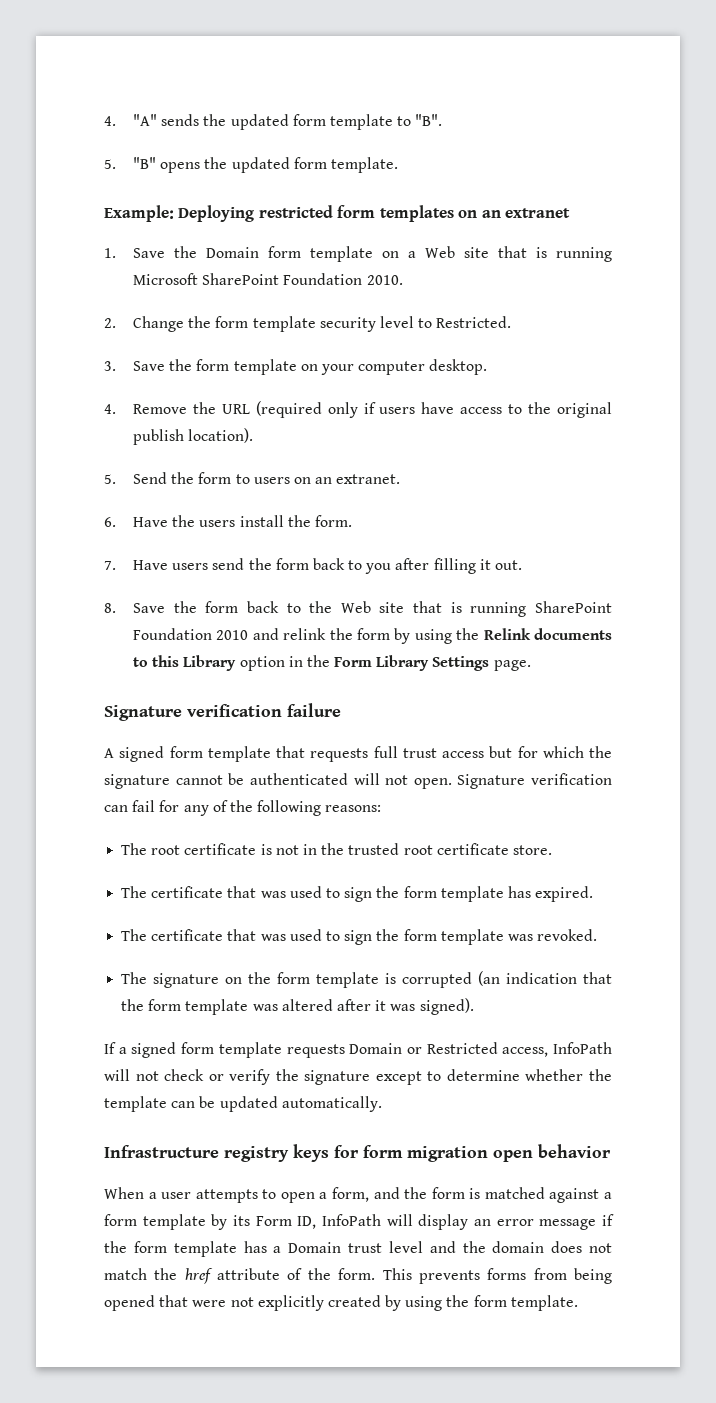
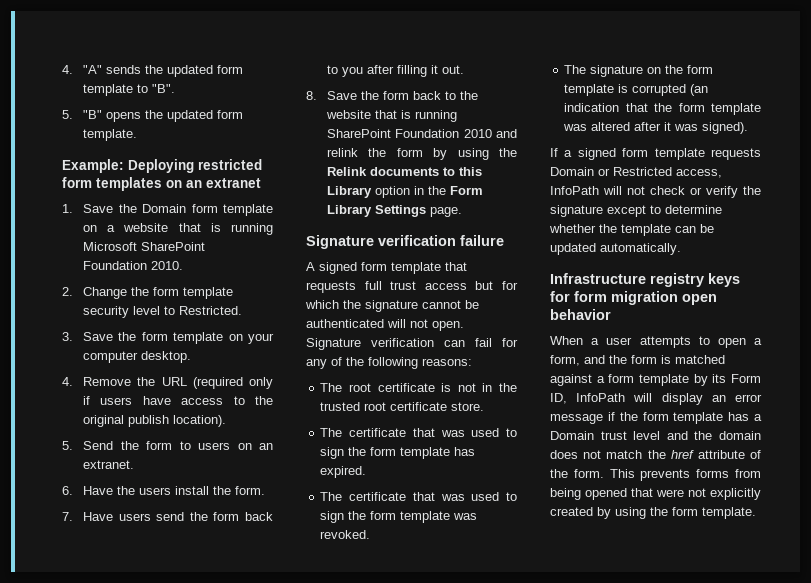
- 1. Save the Domain form template on a Web site that is running Microsoft SharePoint Foundation 2010.
+ 1. Save the Domain form template on a website that is running Microsoft SharePoint Foundation 2010.
- 8. Save the form back to the Web site that is running SharePoint Foundation 2010 and relink the form by using the Relink documents to this Library option in the Form Library Settings page.
+ 8. Save the form back to the website that is running SharePoint Foundation 2010 and relink the form by using the Relink documents to this Library option in the Form Library Settings page.

